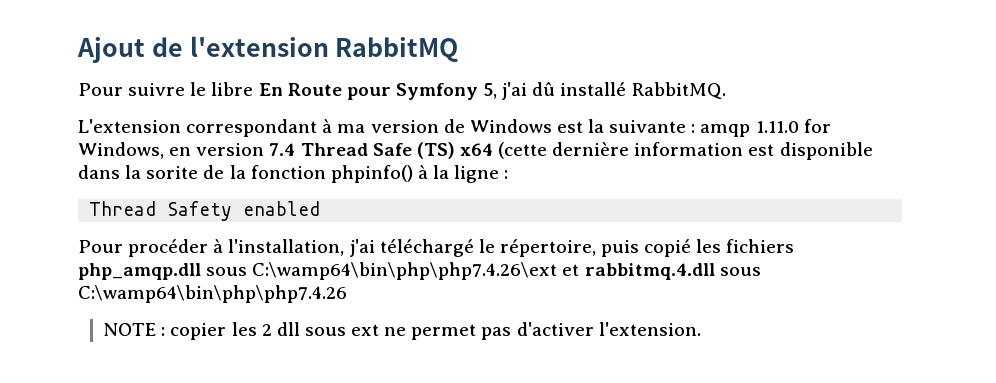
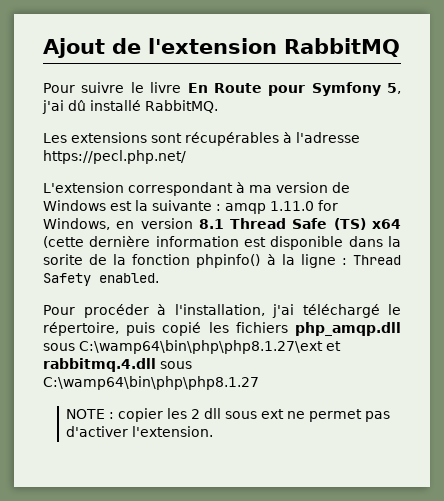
- Pour suivre le libre En Route pour Symfony 5, j'ai dû installé RabbitMQ.
+ Pour suivre le livre En Route pour Symfony 5, j'ai dû installé RabbitMQ.
+ Les extensions sont récupérables à l'adresse https://pecl.php.net/
- L'extension correspondant à ma version de Windows est la suivante : amqp 1.11.0 for Windows, en version 7.4 Thread Safe (TS) x64 (cette dernière information est disponible dans la sorite de la fonction phpinfo() à la ligne :
- Thread Safety enabled
+ L'extension correspondant à ma version de Windows est la suivante : amqp 1.11.0 for Windows, en version 8.1 Thread Safe (TS) x64 (cette dernière information est disponible dans la sorite de la fonction phpinfo() à la ligne : Thread Safety enabled.
- Pour procéder à l'installation, j'ai téléchargé le répertoire, puis copié les fichiers php_amqp.dll sous C:\wamp64\bin\php\php7.4.26\ext et rabbitmq.4.dll sous C:\wamp64\bin\php\php7.4.26
+ Pour procéder à l'installation, j'ai téléchargé le répertoire, puis copié les fichiers php_amqp.dll sous C:\wamp64\bin\php\php8.1.27\ext et rabbitmq.4.dll sous C:\wamp64\bin\php\php8.1.27

